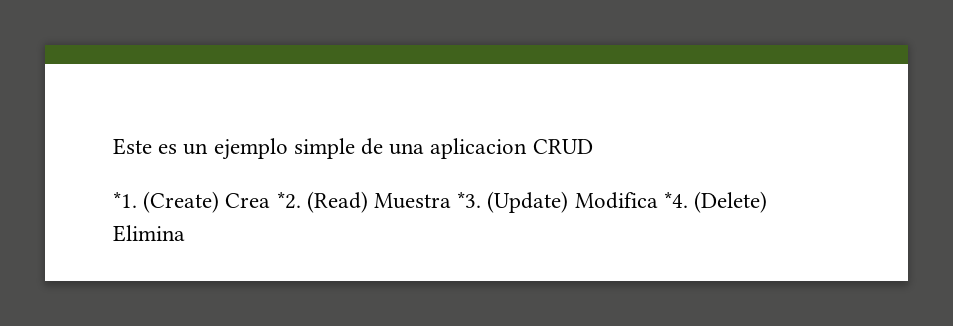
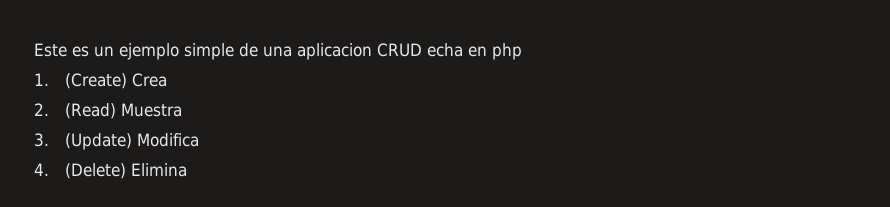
- Este es un ejemplo simple de una aplicacion CRUD
- *1. (Create) Crea *2. (Read) Muestra *3. (Update) Modifica *4. (Delete) Elimina
+ Este es un ejemplo simple de una aplicacion CRUD echa en php
+ 1. (Create) Crea
+ 2. (Read) Muestra
+ 3. (Update) Modifica
+ 4. (Delete) Elimina

